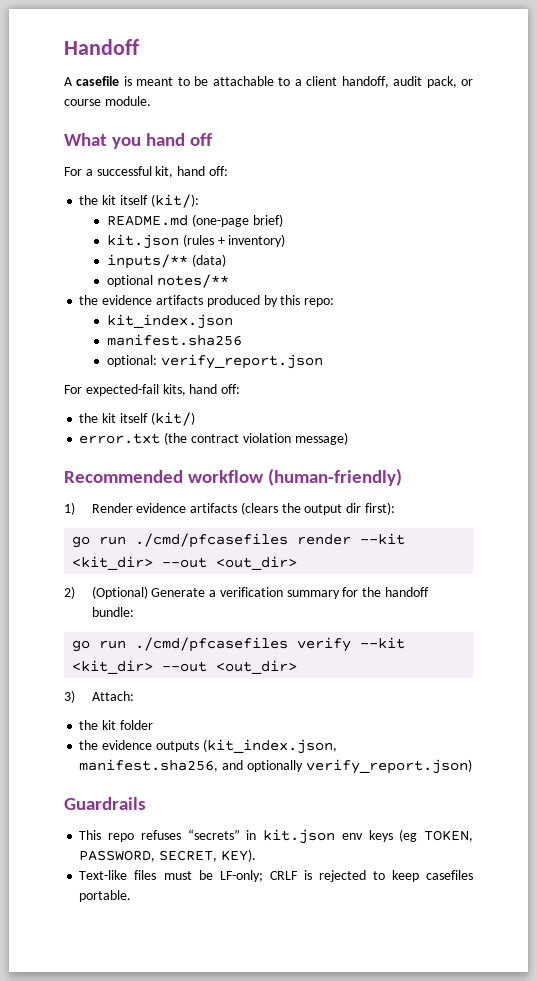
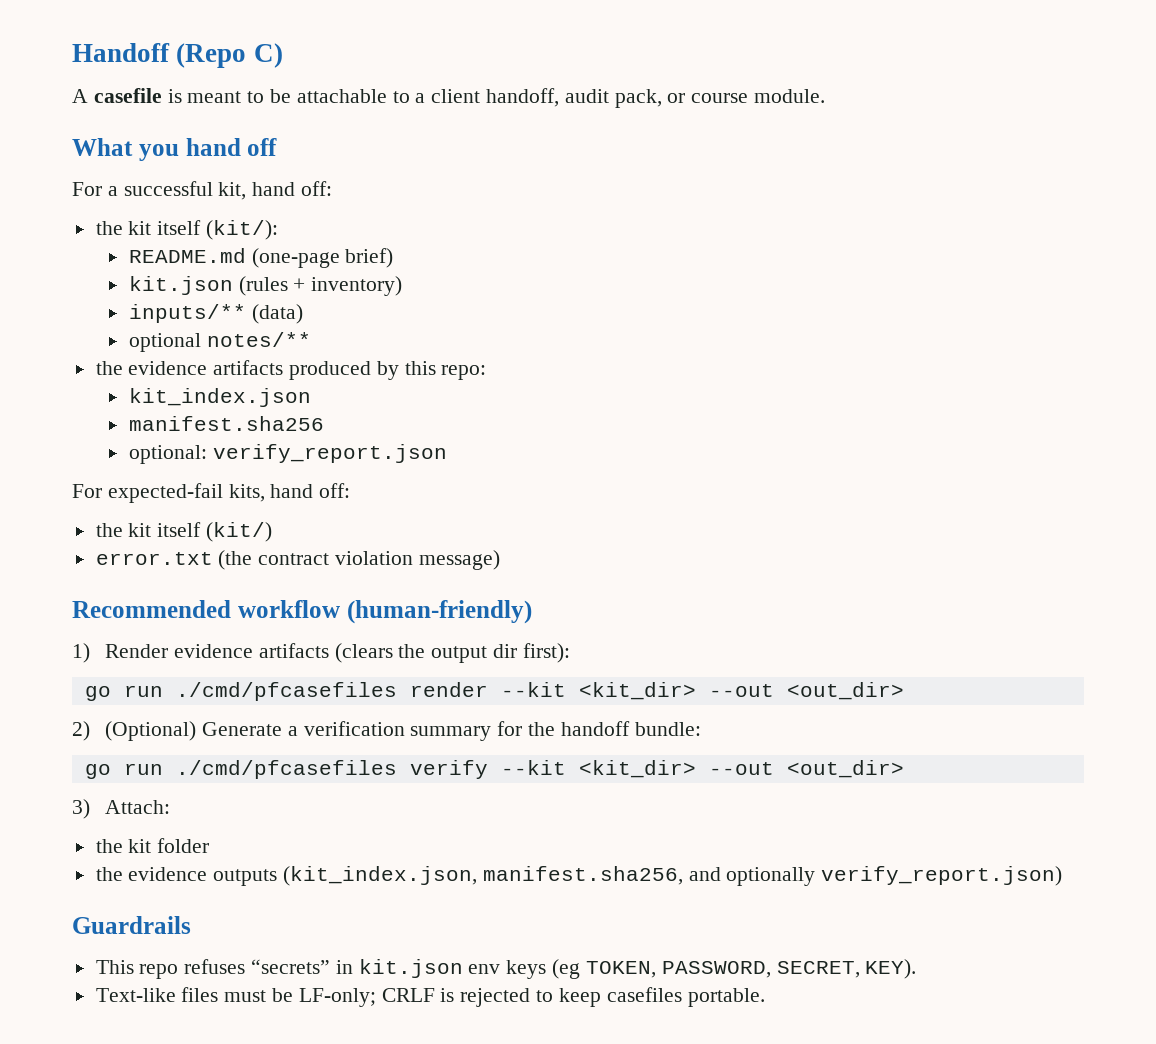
- Handoff
+ Handoff (Repo C)

